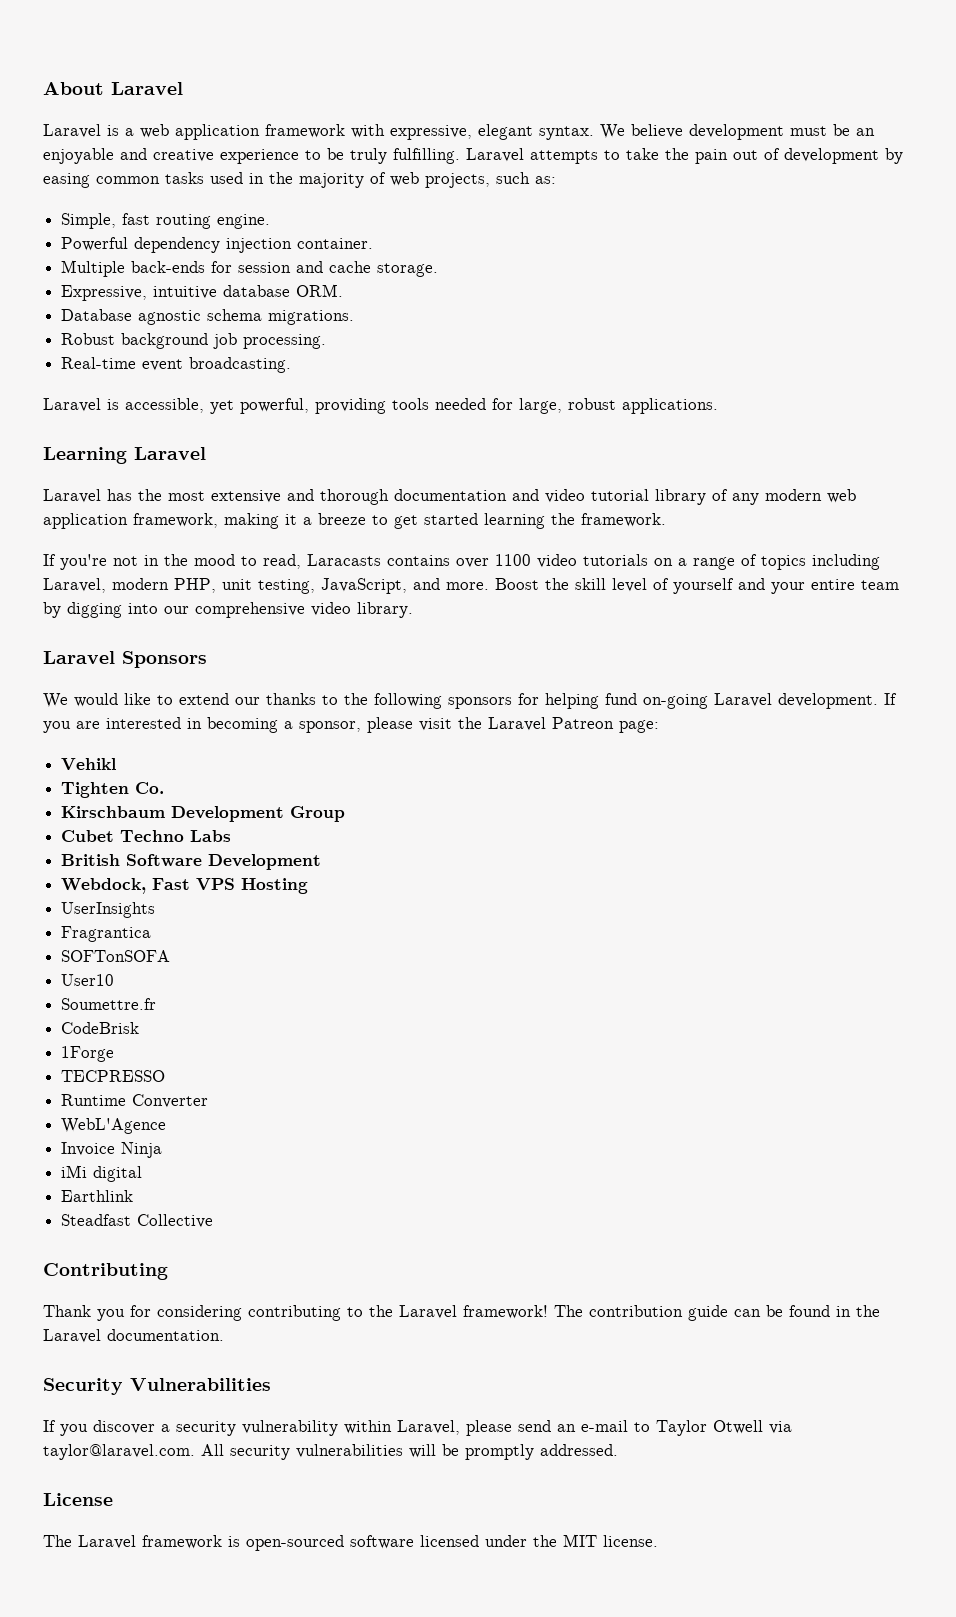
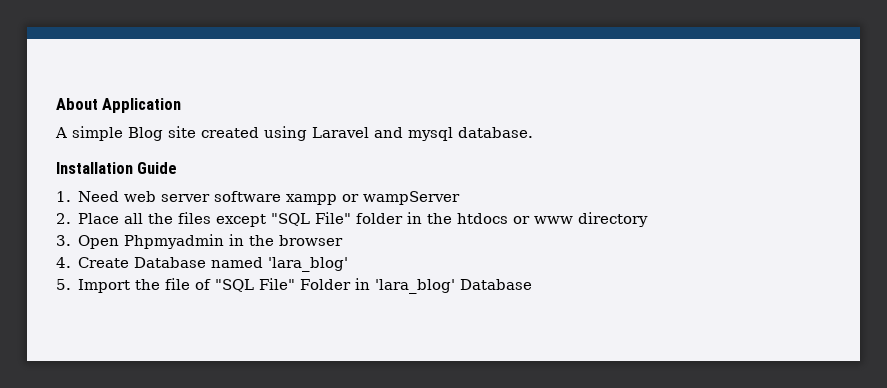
- About Laravel
- Laravel is a web application framework with expressive, elegant syntax. We believe development must be an enjoyable and creative experience to be truly fulfilling. Laravel attempts to take the pain out of development by easing common tasks used in the majority of web projects, such as:
- Simple, fast routing engine.
- Powerful dependency injection container.
- Multiple back-ends for session and cache storage.
- Expressive, intuitive database ORM.
- Database agnostic schema migrations.
- Robust background job processing.
- Real-time event broadcasting.
- Laravel is accessible, yet powerful, providing tools needed for large, robust applications.
- Learning Laravel
- Laravel has the most extensive and thorough documentation and video tutorial library of any modern web application framework, making it a breeze to get started learning the framework.
- If you're not in the mood to read, Laracasts contains over 1100 video tutorials on a range of topics including Laravel, modern PHP, unit testing, JavaScript, and more. Boost the skill level of yourself and your entire team by digging into our comprehensive video library.
- Laravel Sponsors
- We would like to extend our thanks to the following sponsors for helping fund on-going Laravel development. If you are interested in becoming a sponsor, please visit the Laravel Patreon page:
- Vehikl
- Tighten Co.
- Kirschbaum Development Group
- Cubet Techno Labs
- British Software Development
- Webdock, Fast VPS Hosting
- UserInsights
- Fragrantica
- SOFTonSOFA
- User10
- Soumettre.fr
- CodeBrisk
- 1Forge
- TECPRESSO
- Runtime Converter
- WebL'Agence
- Invoice Ninja
- iMi digital
- Earthlink
- Steadfast Collective
- Contributing
- Thank you for considering contributing to the Laravel framework! The contribution guide can be found in the Laravel documentation.
- Security Vulnerabilities
- If you discover a security vulnerability within Laravel, please send an e-mail to Taylor Otwell via taylor@laravel.com. All security vulnerabilities will be promptly addressed.
- License
- The Laravel framework is open-sourced software licensed under the MIT license.
+ About Application
+ A simple Blog site created using Laravel and mysql database.
+ Installation Guide
+ 1. Need web server software xampp or wampServer
+ 2. Place all the files except "SQL File" folder in the htdocs or www directory
+ 3. Open Phpmyadmin in the browser
+ 4. Create Database named 'lara_blog'
+ 5. Import the file of "SQL File" Folder in 'lara_blog' Database

